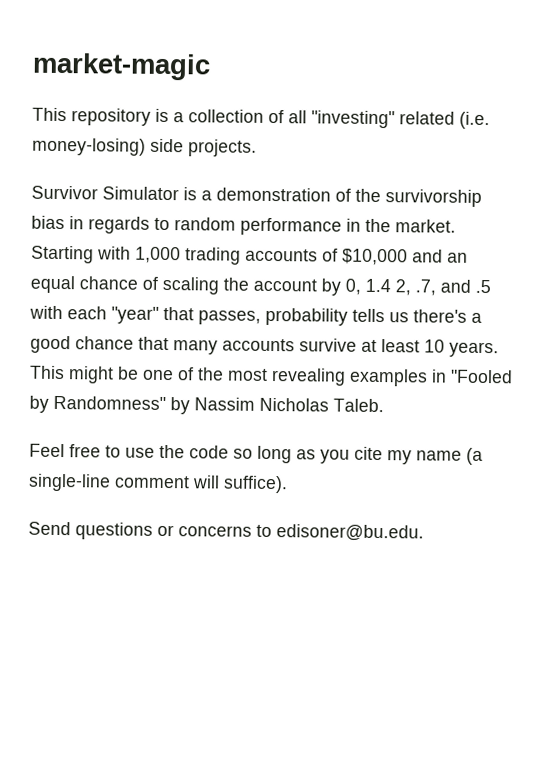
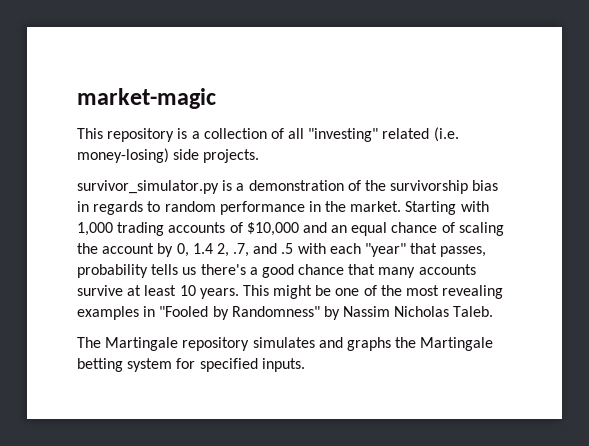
- Survivor Simulator is a demonstration of the survivorship bias in regards to random performance in the market.
+ survivor_simulator.py is a demonstration of the survivorship bias in regards to random performance in the market.
- Feel free to use the code so long as you cite my name (a single-line comment will suffice).
- Send questions or concerns to edisoner@bu.edu.
+ The Martingale repository simulates and graphs the Martingale betting system for specified inputs.

